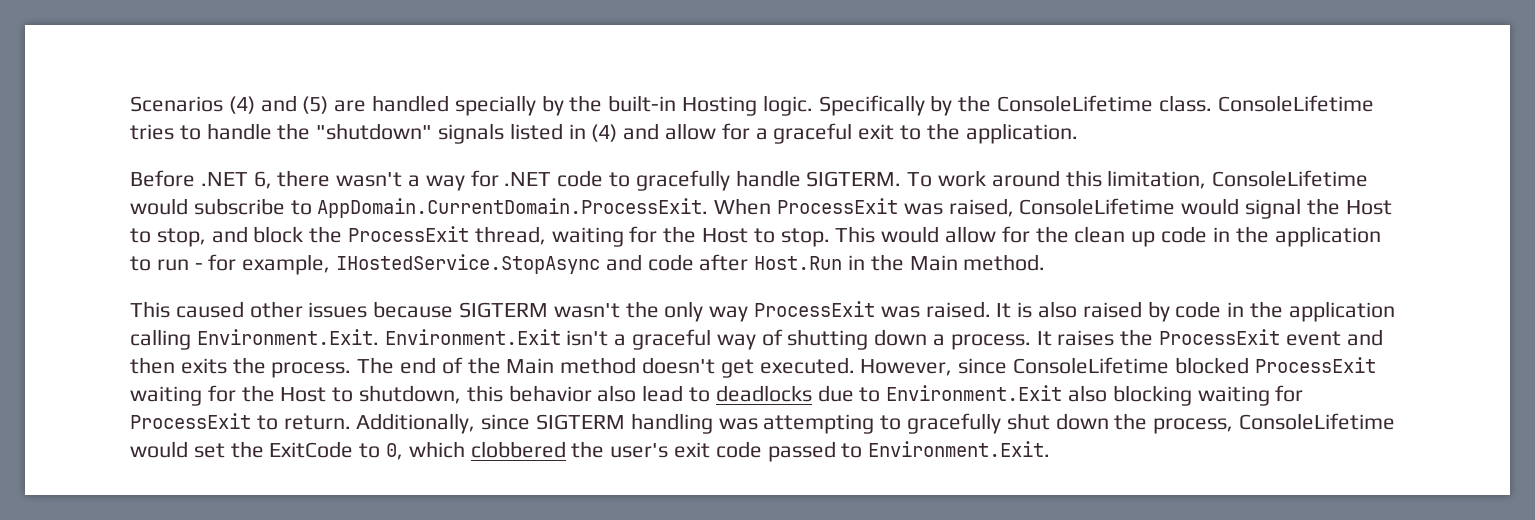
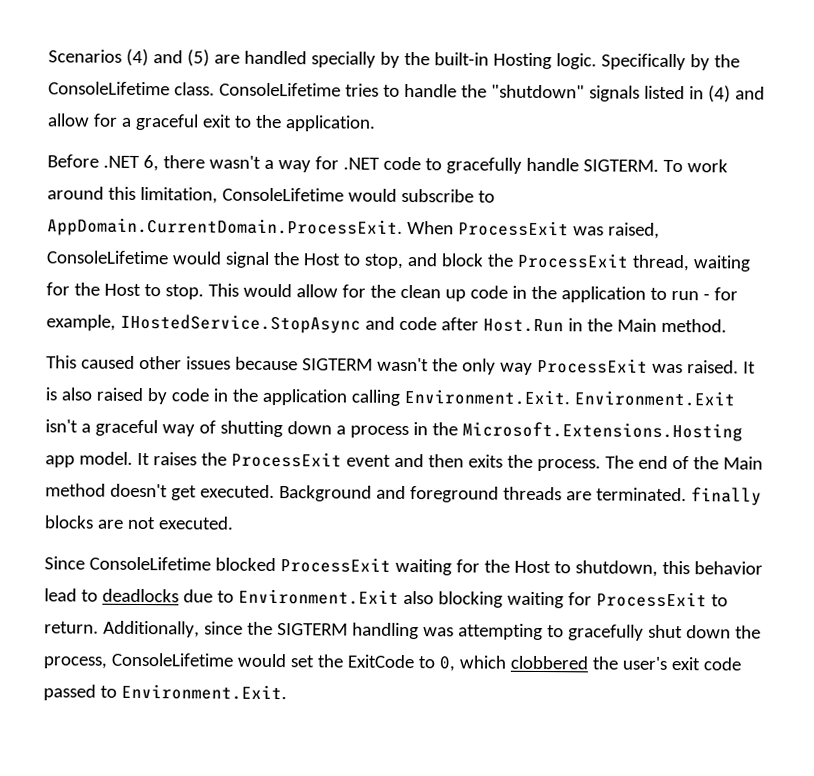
- It is also raised by code in the application calling Environment.Exit. Environment.Exit isn't a graceful way of shutting down a process.
+ It is also raised by code in the application calling Environment.Exit. Environment.Exit isn't a graceful way of shutting down a process in the Microsoft.Extensions.Hosting app model.
- However, since ConsoleLifetime blocked ProcessExit waiting for the Host to shutdown, this behavior also lead to deadlocks due to Environment.Exit also blocking waiting for ProcessExit to return.
+ Background and foreground threads are terminated. finally blocks are not executed.
+ Since ConsoleLifetime blocked ProcessExit waiting for the Host to shutdown, this behavior lead to deadlocks due to Environment.Exit also blocking waiting for ProcessExit to return.
- Additionally, since SIGTERM handling was attempting to gracefully shut down the process, ConsoleLifetime would set the ExitCode to 0, which clobbered the user's exit code passed to Environment.Exit.
+ Additionally, since the SIGTERM handling was attempting to gracefully shut down the process, ConsoleLifetime would set the ExitCode to 0, which clobbered the user's exit code passed to Environment.Exit.

